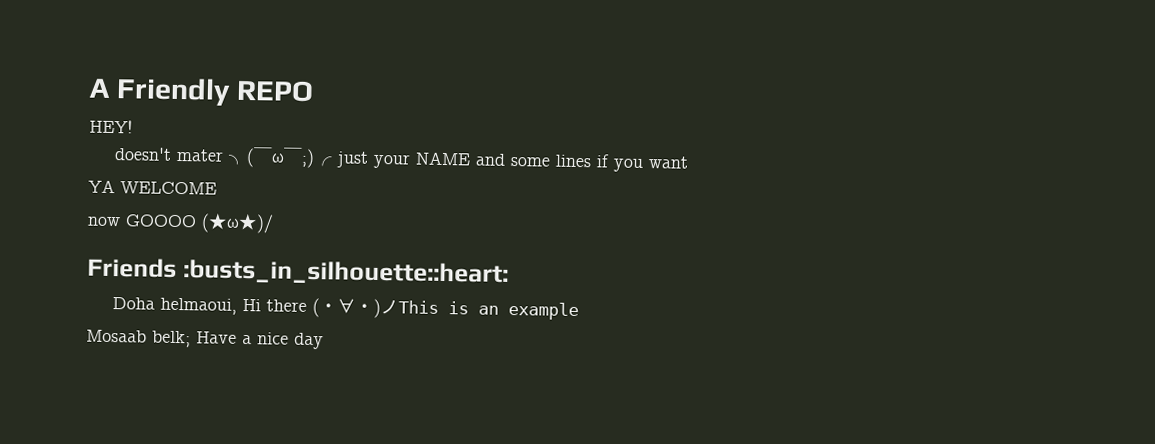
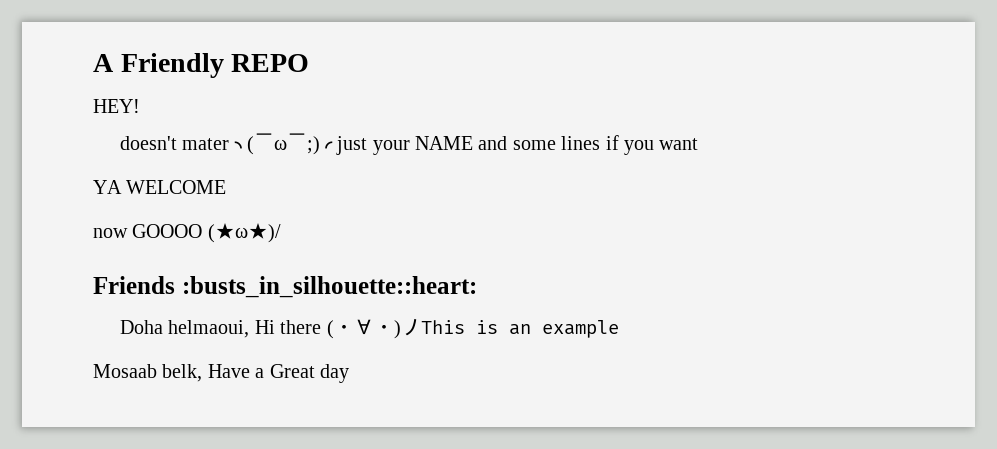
- Mosaab belk; Have a nice day
+ Mosaab belk, Have a Great day

